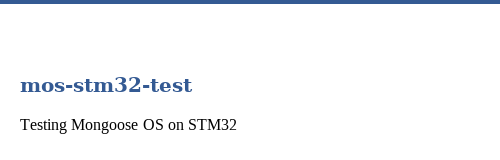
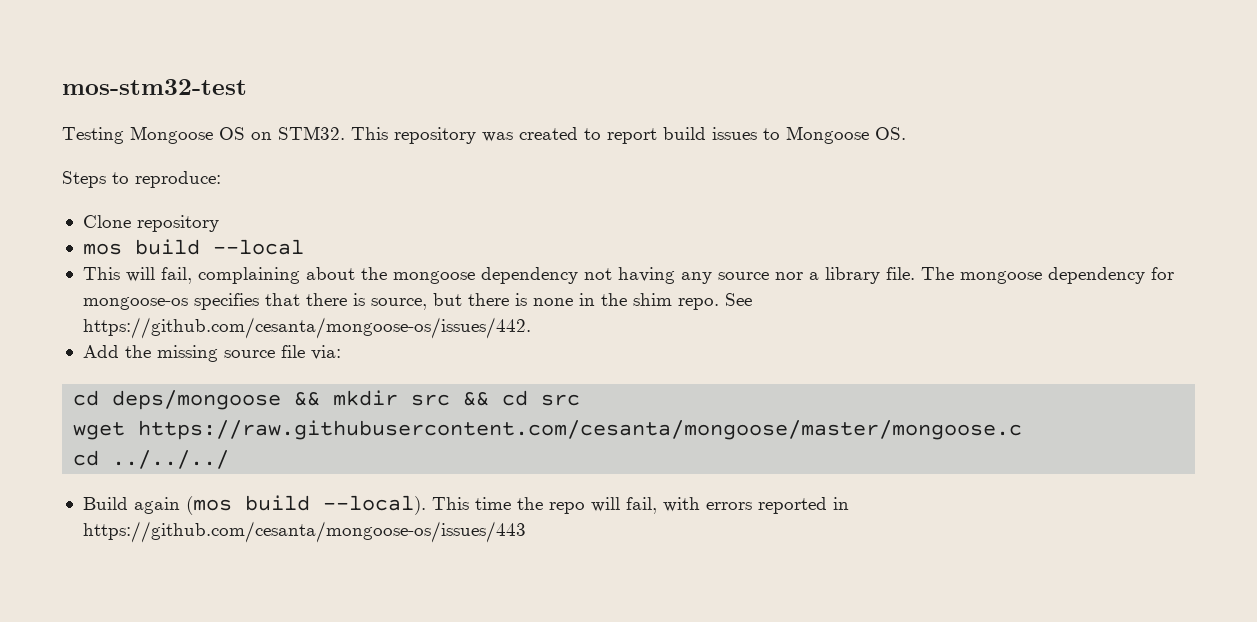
- Testing Mongoose OS on STM32
+ Testing Mongoose OS on STM32. This repository was created to report build issues to Mongoose OS.
+ Steps to reproduce:
+ Clone repository
+ mos build --local
+ This will fail, complaining about the mongoose dependency not having any source nor a library file. The mongoose dependency for mongoose-os specifies that there is source, but there is none in the shim repo. See https://github.com/cesanta/mongoose-os/issues/442.
+ Add the missing source file via:
+ cd deps/mongoose && mkdir src && cd src
+ wget https://raw.githubusercontent.com/cesanta/mongoose/master/mongoose.c
+ cd ../../../
+ Build again (mos build --local). This time the repo will fail, with errors reported in https://github.com/cesanta/mongoose-os/issues/443

